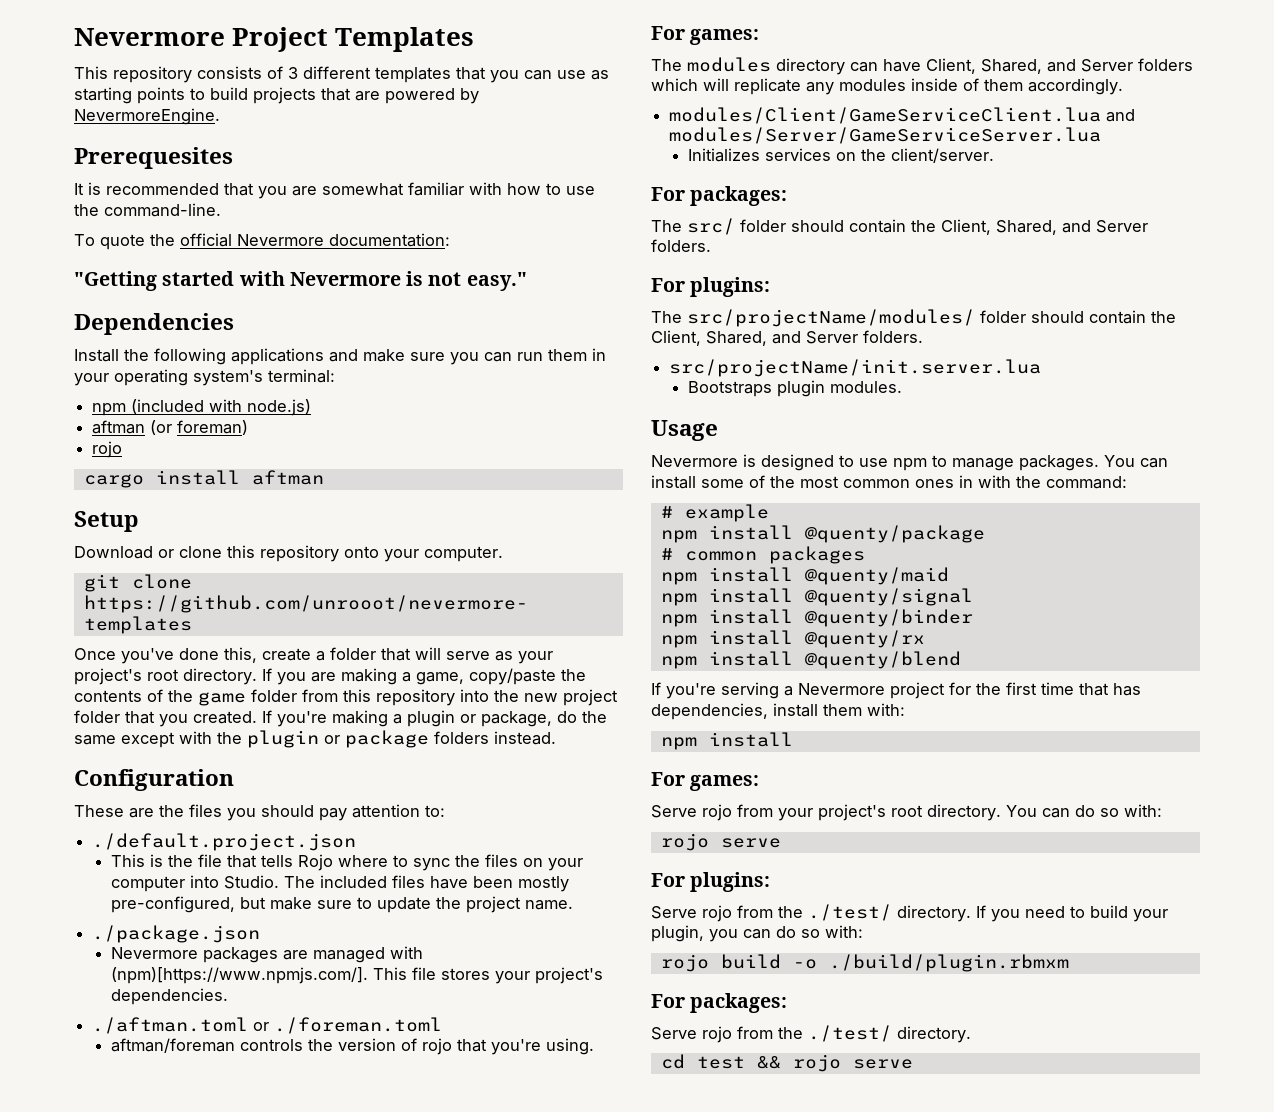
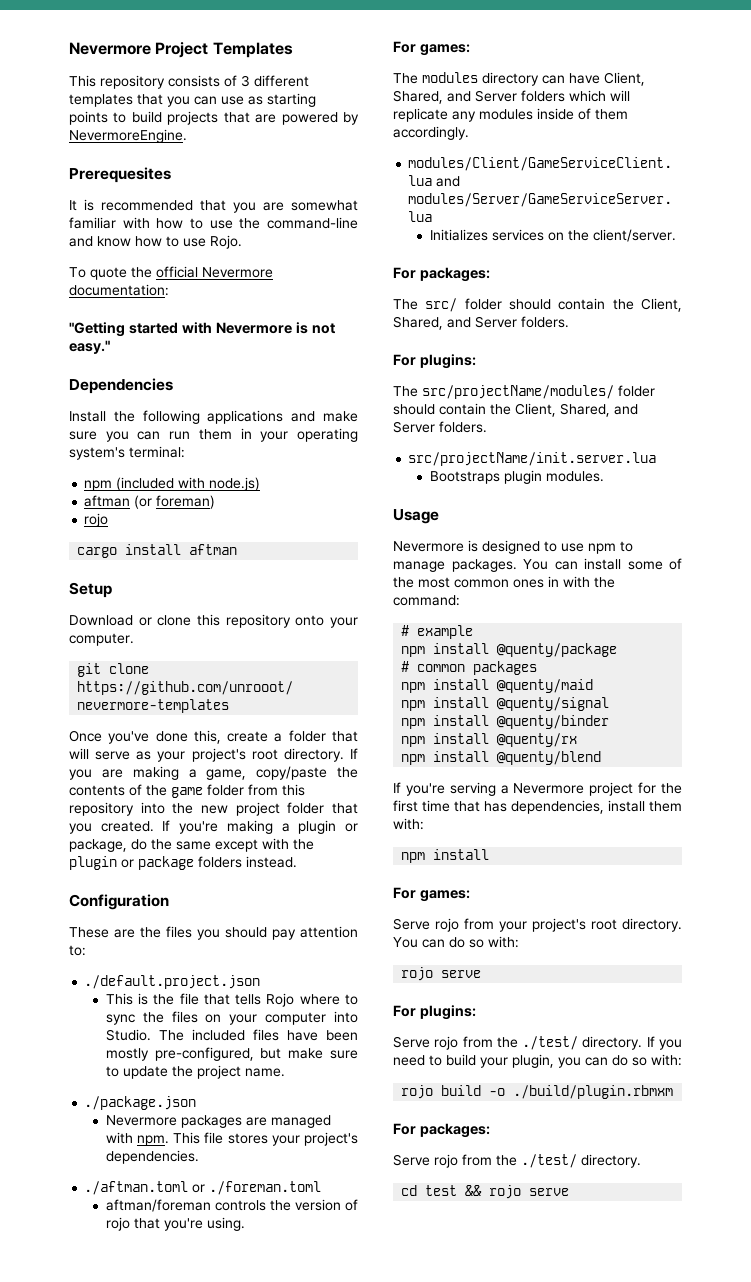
- It is recommended that you are somewhat familiar with how to use the command-line.
+ It is recommended that you are somewhat familiar with how to use the command-line and know how to use Rojo.
- Nevermore packages are managed with (npm)[https://www.npmjs.com/]. This file stores your project's dependencies.
+ Nevermore packages are managed with npm. This file stores your project's dependencies.

